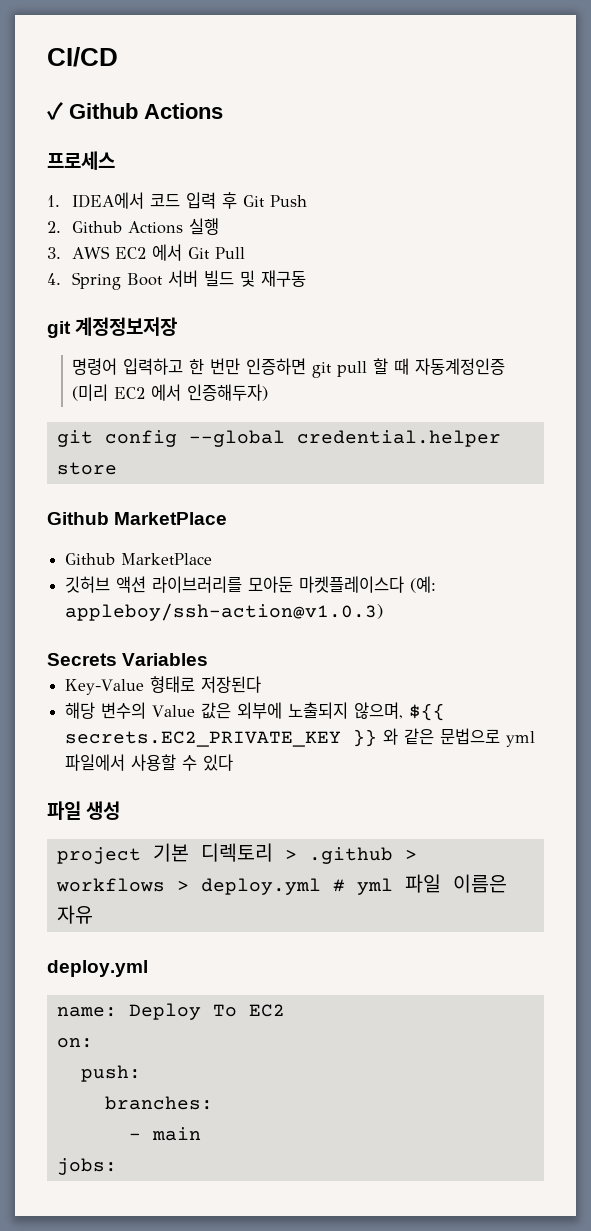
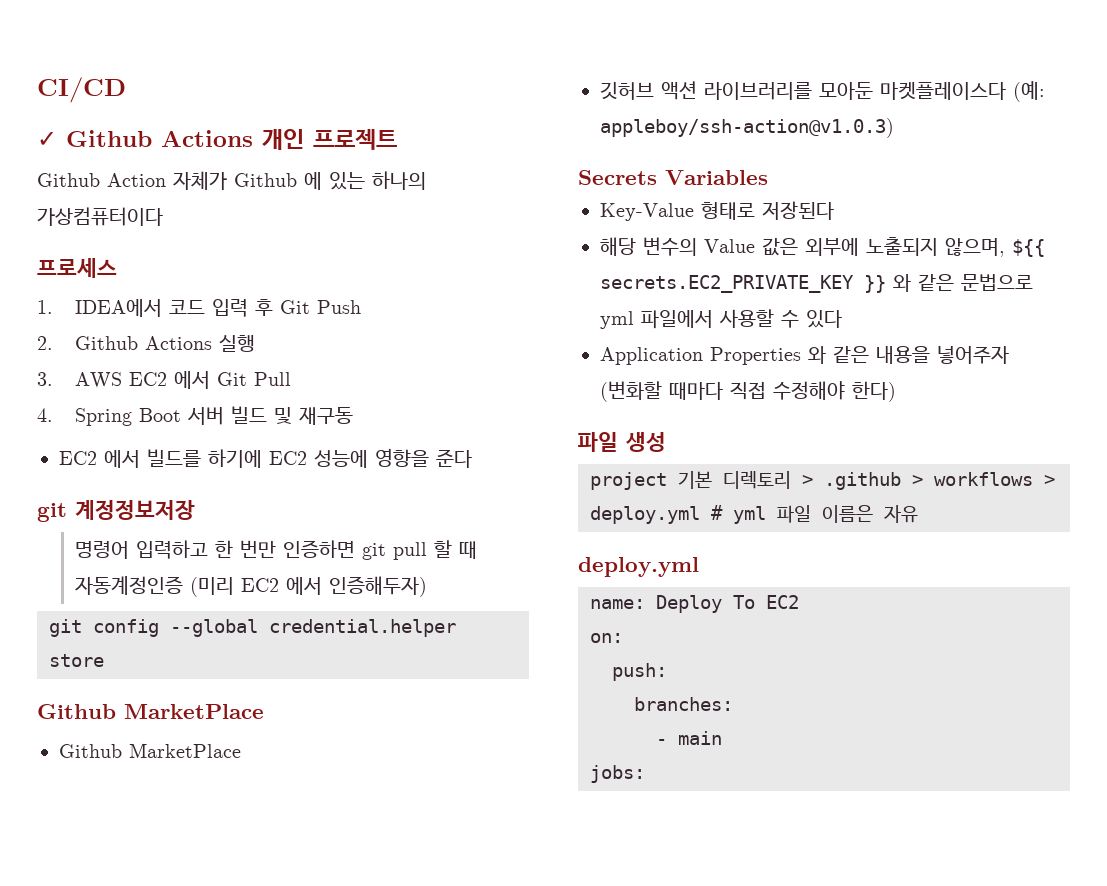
- ✓ Github Actions
+ ✓ Github Actions 개인 프로젝트
+ Github Action 자체가 Github 에 있는 하나의 가상컴퓨터이다
+ EC2 에서 빌드를 하기에 EC2 성능에 영향을 준다
+ Application Properties 와 같은 내용을 넣어주자 (변화할 때마다 직접 수정해야 한다)

